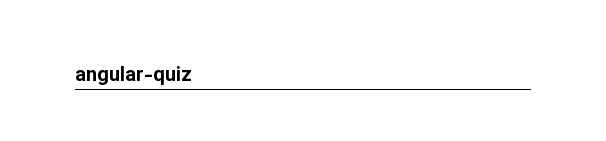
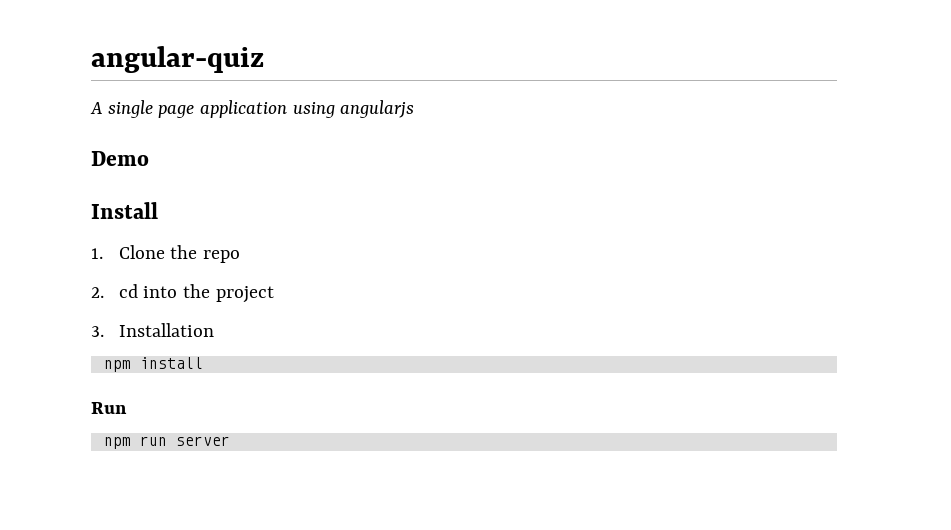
+ A single page application using angularjs
+ Demo
+ Install
+ 1. Clone the repo
+ 2. cd into the project
+ 3. Installation
+ npm install
+ Run
+ npm run server

